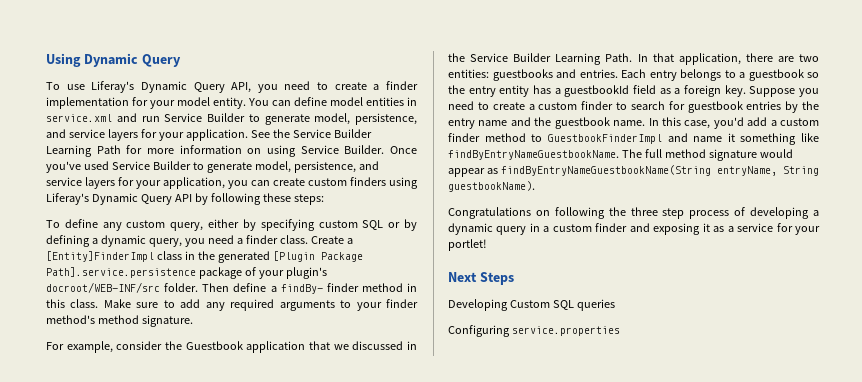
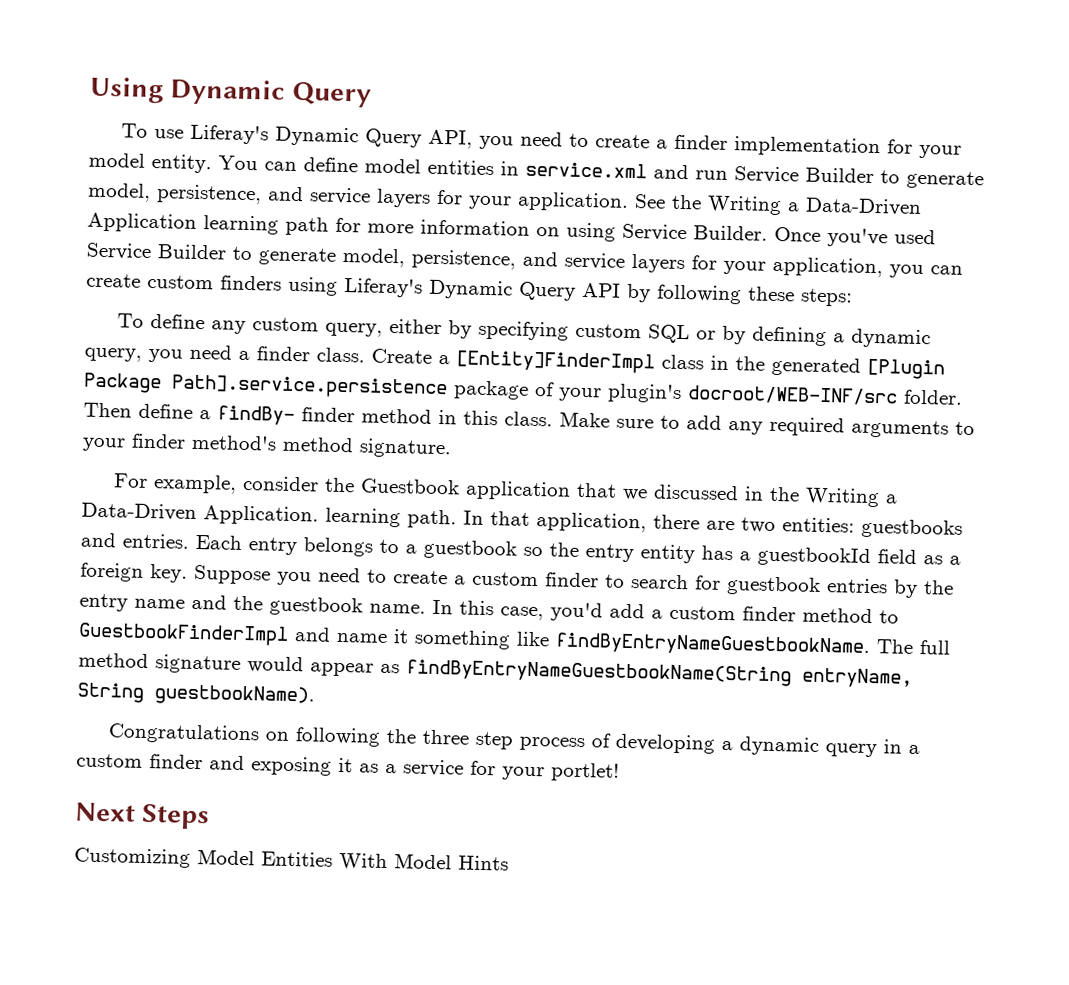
- See the Service Builder Learning Path for more information on using Service Builder.
+ See the Writing a Data-Driven Application learning path for more information on using Service Builder.
- For example, consider the Guestbook application that we discussed in the Service Builder Learning Path.
+ For example, consider the Guestbook application that we discussed in the Writing a Data-Driven Application. learning path.
- Developing Custom SQL queries
- Configuring service.properties
+ Customizing Model Entities With Model Hints

